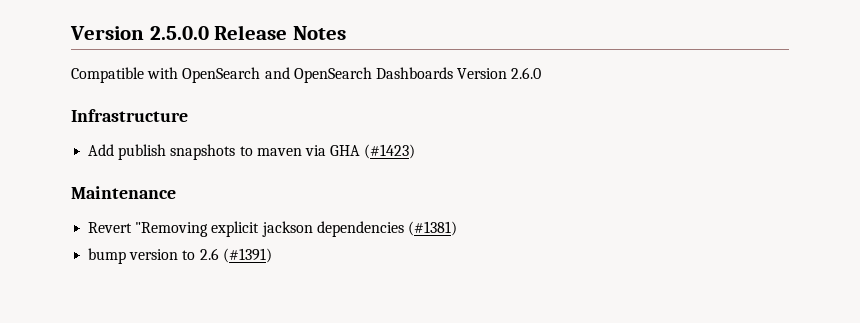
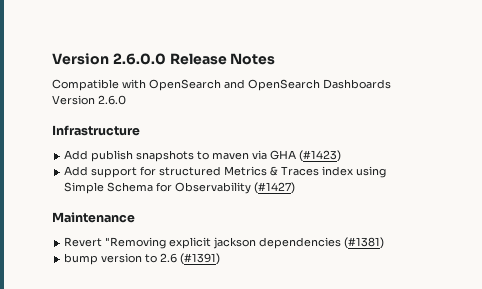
- Version 2.5.0.0 Release Notes
+ Version 2.6.0.0 Release Notes
+ Add support for structured Metrics & Traces index using Simple Schema for Observability (#1427)

